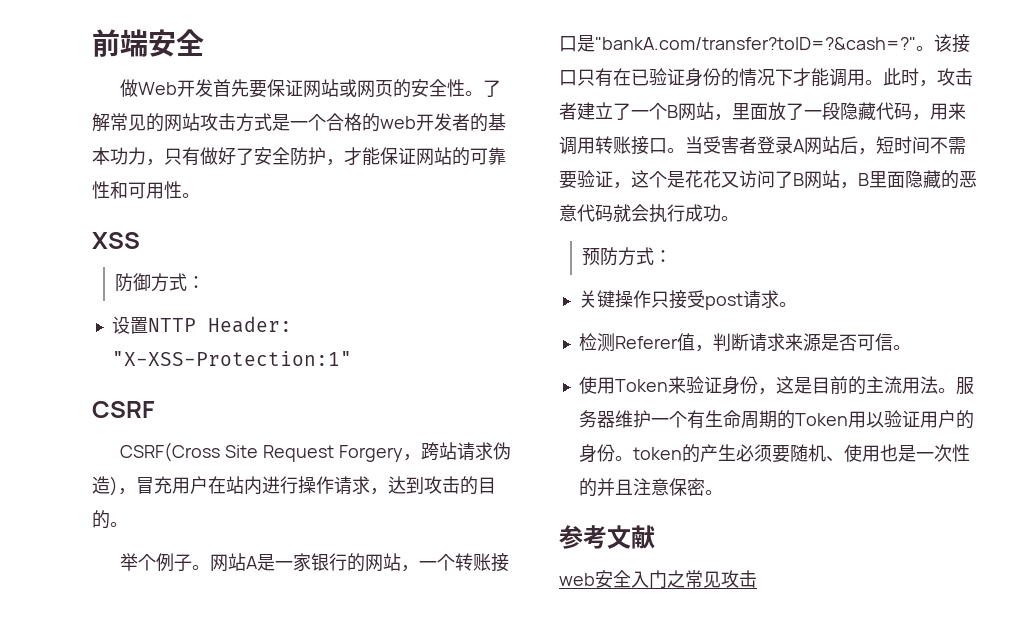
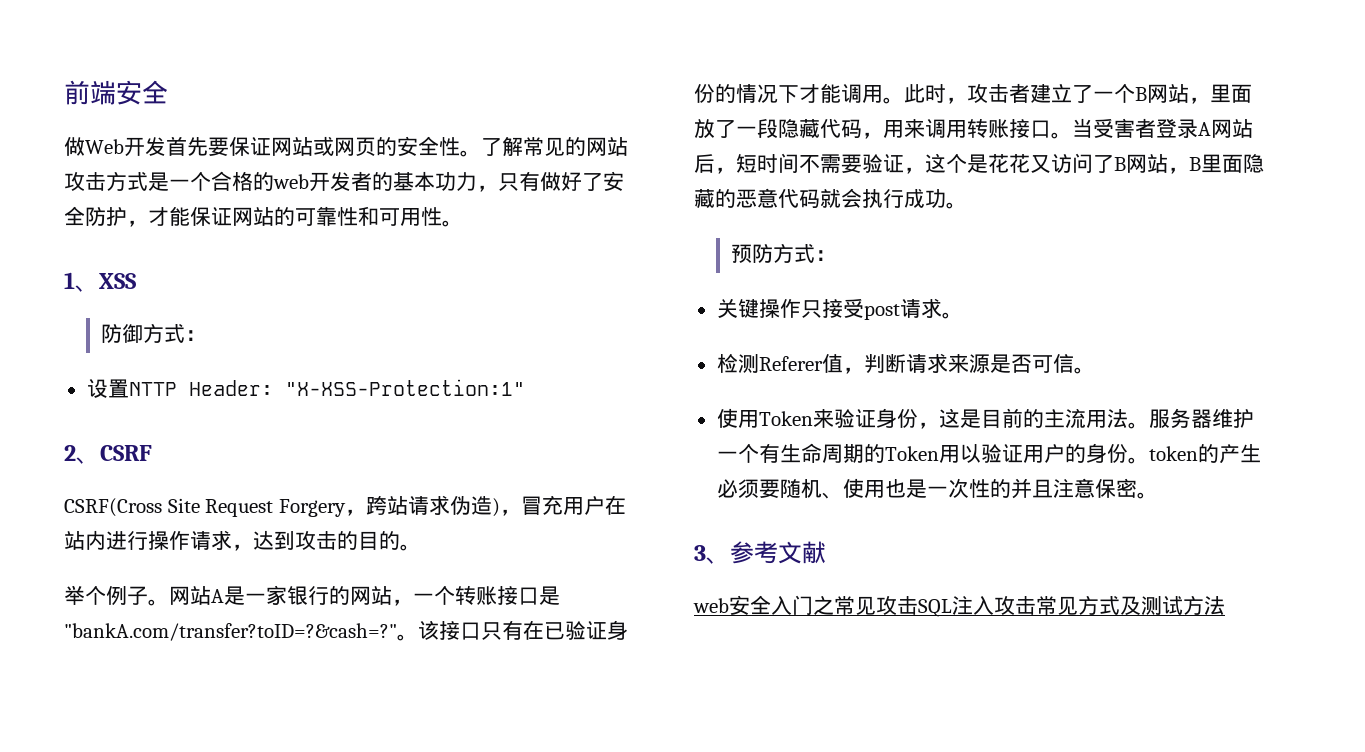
- XSS
+ 1、XSS
- CSRF
+ 2、CSRF
- 参考文献
+ 3、参考文献
- web安全入门之常见攻击
+ web安全入门之常见攻击SQL注入攻击常见方式及测试方法

